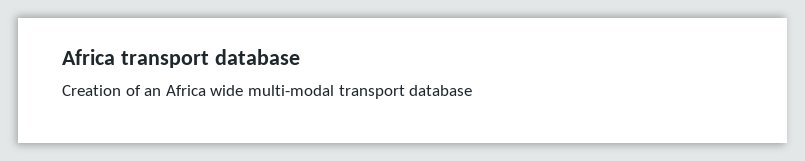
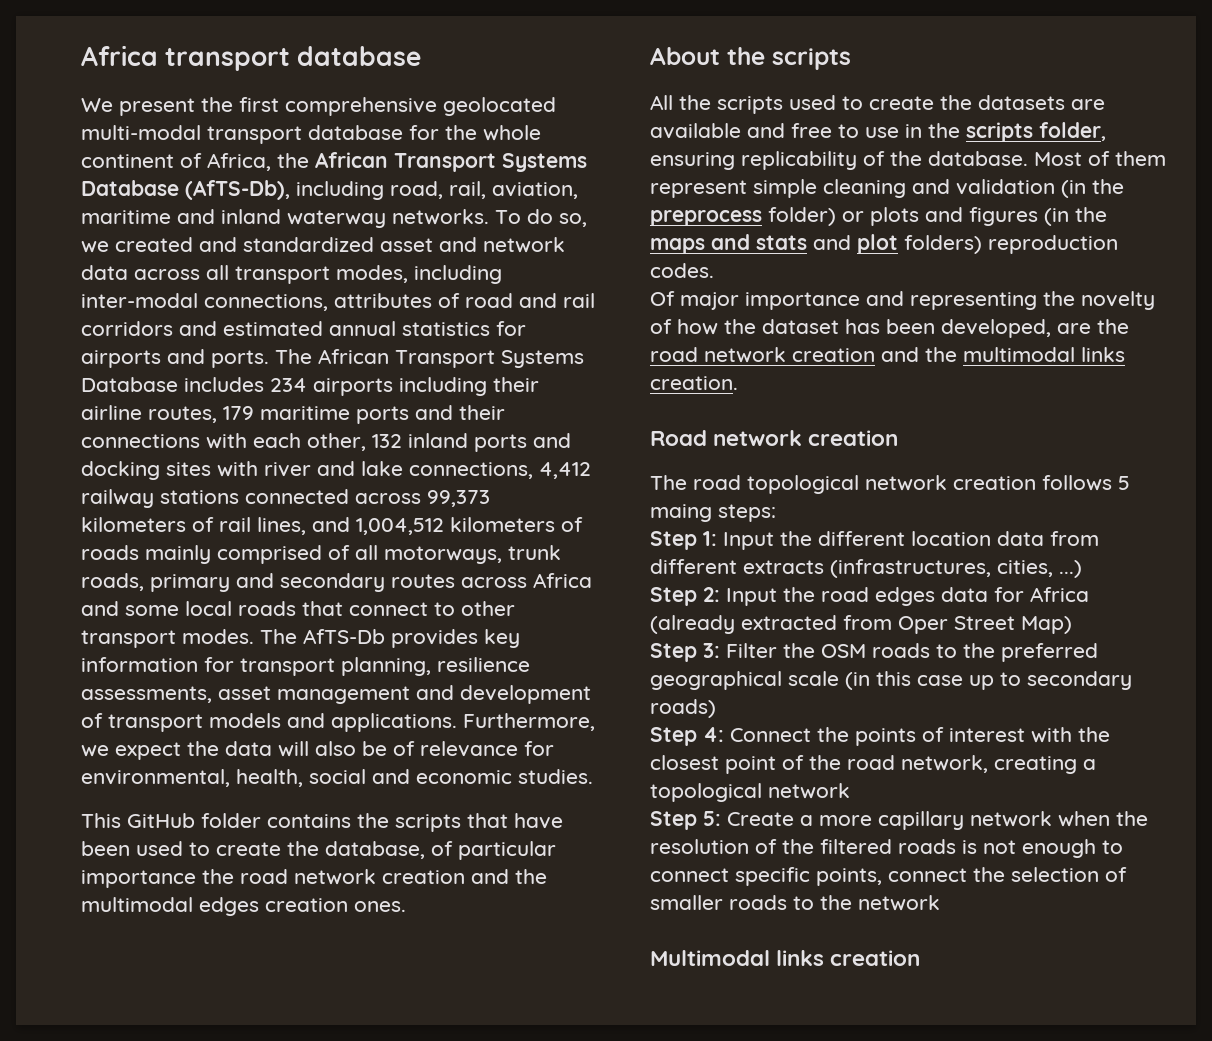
- Creation of an Africa wide multi-modal transport database
+ We present the first comprehensive geolocated multi-modal transport database for the whole continent of Africa, the African Transport Systems Database (AfTS-Db), including road, rail, aviation, maritime and inland waterway networks. To do so, we created and standardized asset and network data across all transport modes, including inter-modal connections, attributes of road and rail corridors and estimated annual statistics for airports and ports. The African Transport Systems Database includes 234 airports including their airline routes, 179 maritime ports and their connections with each other, 132 inland ports and docking sites with river and lake connections, 4,412 railway stations connected across 99,373 kilometers of rail lines, and 1,004,512 kilometers of roads mainly comprised of all motorways, trunk roads, primary and secondary routes across Africa and some local roads that connect to other transport modes. The AfTS-Db provides key information for transport planning, resilience assessments, asset management and development of transport models and applications. Furthermore, we expect the data will also be of relevance for environmental, health, social and economic studies.
+ This GitHub folder contains the scripts that have been used to create the database, of particular importance the road network creation and the multimodal edges creation ones.
+ About the scripts
+ All the scripts used to create the datasets are available and free to use in the scripts folder, ensuring replicability of the database. Most of them represent simple cleaning and validation (in the preprocess folder) or plots and figures (in the maps and stats and plot folders) reproduction codes.
+ Of major importance and representing the novelty of how the dataset has been developed, are the road network creation and the multimodal links creation.
+ Road network creation
+ The road topological network creation follows 5 maing steps:
+ Step 1: Input the different location data from different extracts (infrastructures, cities, ...)
+ Step 2: Input the road edges data for Africa (already extracted from Oper Street Map)
+ Step 3: Filter the OSM roads to the preferred geographical scale (in this case up to secondary roads)
+ Step 4: Connect the points of interest with the closest point of the road network, creating a topological network
+ Step 5: Create a more capillary network when the resolution of the filtered roads is not enough to connect specific points, connect the selection of smaller roads to the network
+ Multimodal links creation

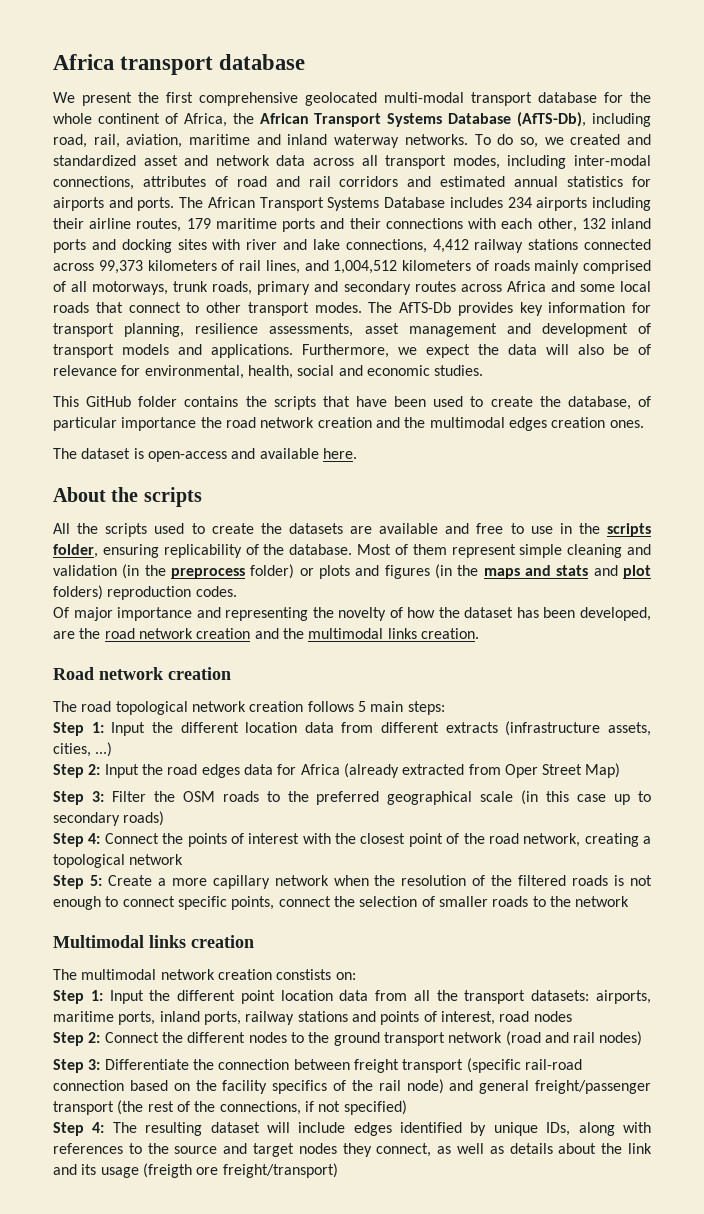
+ The dataset is open-access and available here.
- The road topological network creation follows 5 maing steps:
+ The road topological network creation follows 5 main steps:
- Step 1: Input the different location data from different extracts (infrastructures, cities, ...)
+ Step 1: Input the different location data from different extracts (infrastructure assets, cities, ...)
+ The multimodal network creation constists on:
+ Step 1: Input the different point location data from all the transport datasets: airports, maritime ports, inland ports, railway stations and points of interest, road nodes
+ Step 2: Connect the different nodes to the ground transport network (road and rail nodes)
+ Step 3: Differentiate the connection between freight transport (specific rail-road connection based on the facility specifics of the rail node) and general freight/passenger transport (the rest of the connections, if not specified)
+ Step 4: The resulting dataset will include edges identified by unique IDs, along with references to the source and target nodes they connect, as well as details about the link and its usage (freigth ore freight/transport)

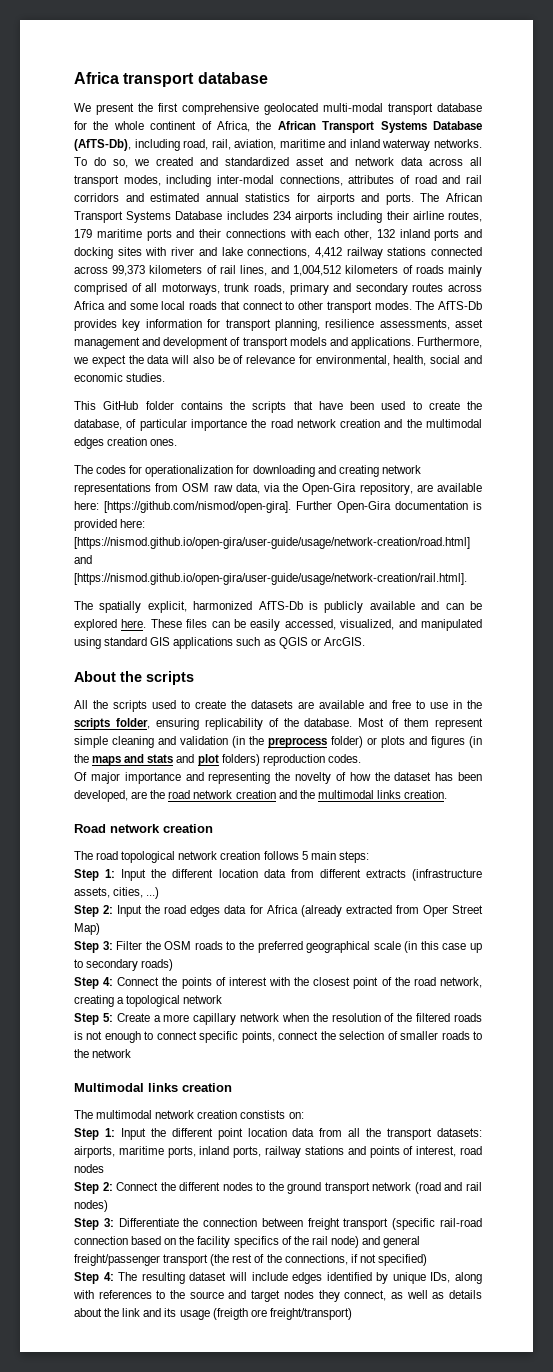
- The dataset is open-access and available here.
+ The codes for operationalization for downloading and creating network representations from OSM raw data, via the Open-Gira repository, are available here: [https://github.com/nismod/open-gira]. Further Open-Gira documentation is provided here: [https://nismod.github.io/open-gira/user-guide/usage/network-creation/road.html] and [https://nismod.github.io/open-gira/user-guide/usage/network-creation/rail.html].
+ The spatially explicit, harmonized AfTS-Db is publicly available and can be explored here. These files can be easily accessed, visualized, and manipulated using standard GIS applications such as QGIS or ArcGIS.

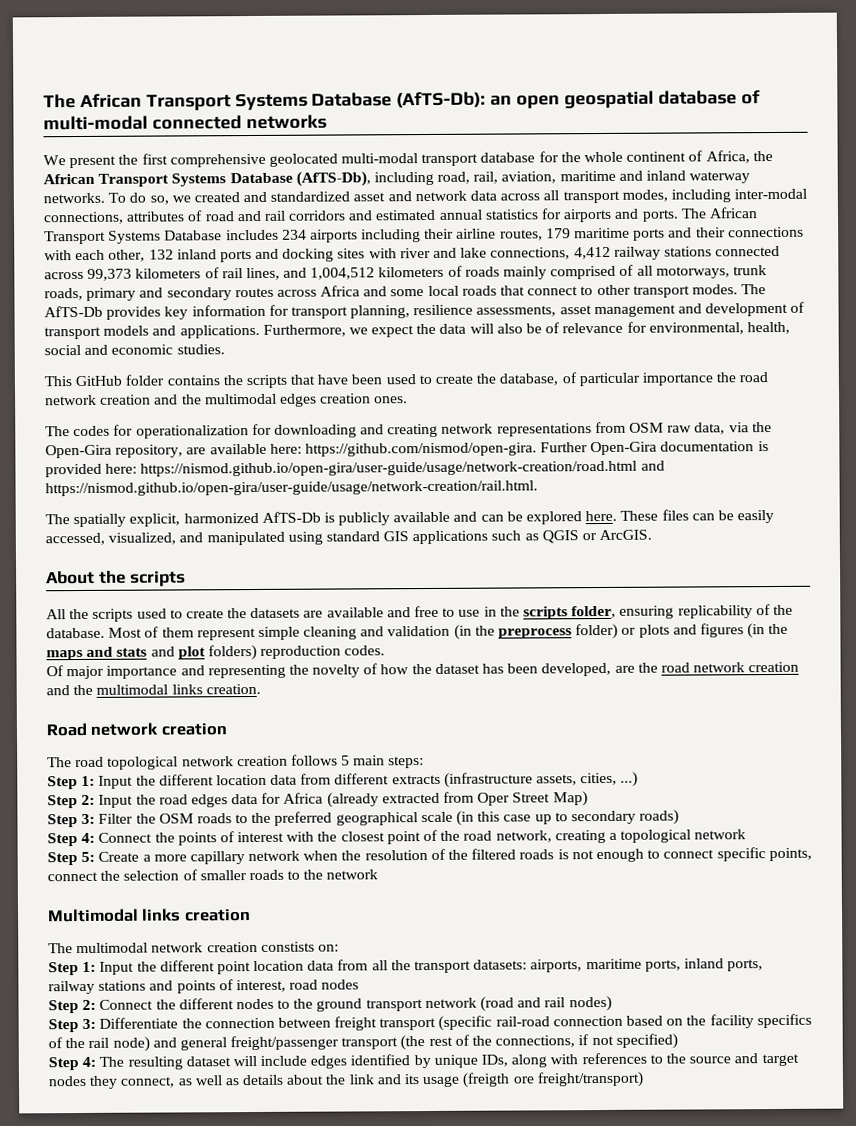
- Africa transport database
+ The African Transport Systems Database (AfTS-Db): an open geospatial database of multi-modal connected networks
- The codes for operationalization for downloading and creating network representations from OSM raw data, via the Open-Gira repository, are available here: [https://github.com/nismod/open-gira]. Further Open-Gira documentation is provided here: [https://nismod.github.io/open-gira/user-guide/usage/network-creation/road.html] and [https://nismod.github.io/open-gira/user-guide/usage/network-creation/rail.html].
+ The codes for operationalization for downloading and creating network representations from OSM raw data, via the Open-Gira repository, are available here: https://github.com/nismod/open-gira. Further Open-Gira documentation is provided here: https://nismod.github.io/open-gira/user-guide/usage/network-creation/road.html and https://nismod.github.io/open-gira/user-guide/usage/network-creation/rail.html.

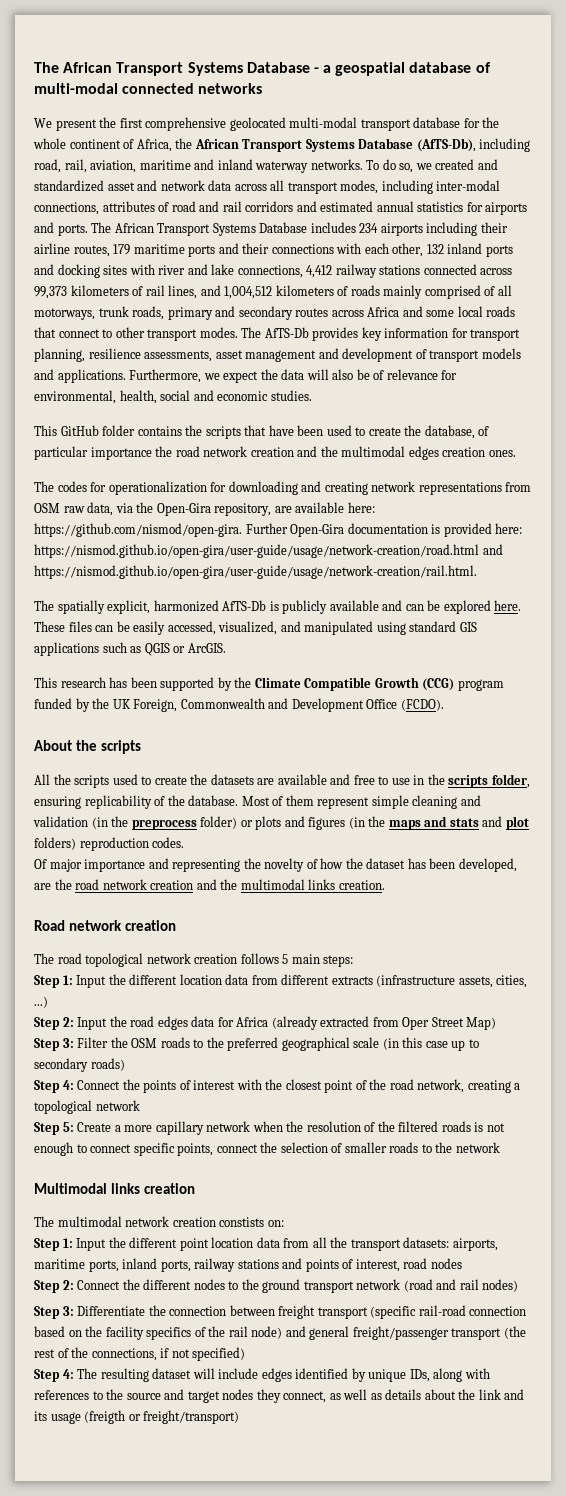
- The African Transport Systems Database (AfTS-Db): an open geospatial database of multi-modal connected networks
+ The African Transport Systems Database - a geospatial database of multi-modal connected networks
+ This research has been supported by the Climate Compatible Growth (CCG) program funded by the UK Foreign, Commonwealth and Development Office (FCDO).
- Step 4: The resulting dataset will include edges identified by unique IDs, along with references to the source and target nodes they connect, as well as details about the link and its usage (freigth ore freight/transport)
+ Step 4: The resulting dataset will include edges identified by unique IDs, along with references to the source and target nodes they connect, as well as details about the link and its usage (freigth or freight/transport)

